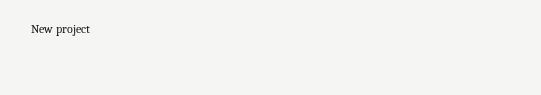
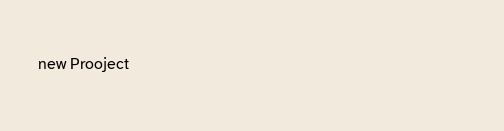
- New project
+ new Prooject

